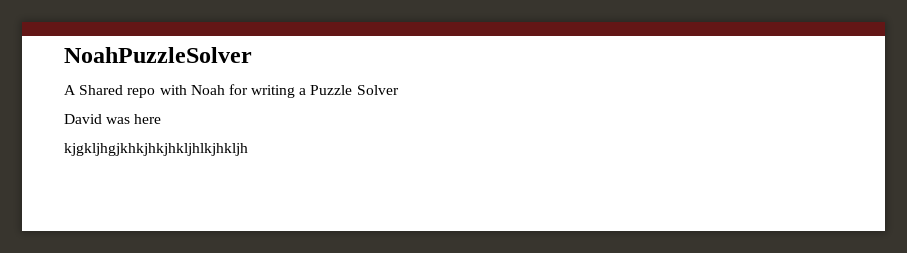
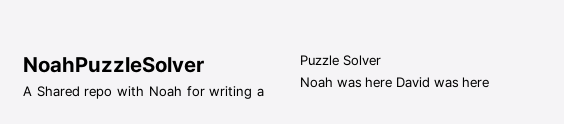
- David was here
+ Noah was here David was here
- kjgkljhgjkhkjhkjhkljhlkjhkljh

